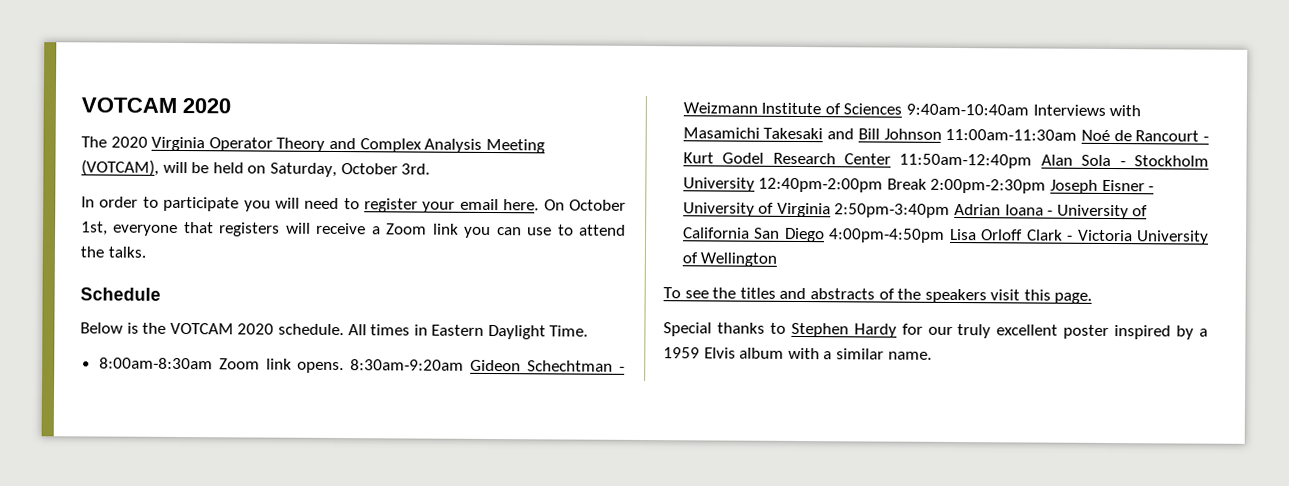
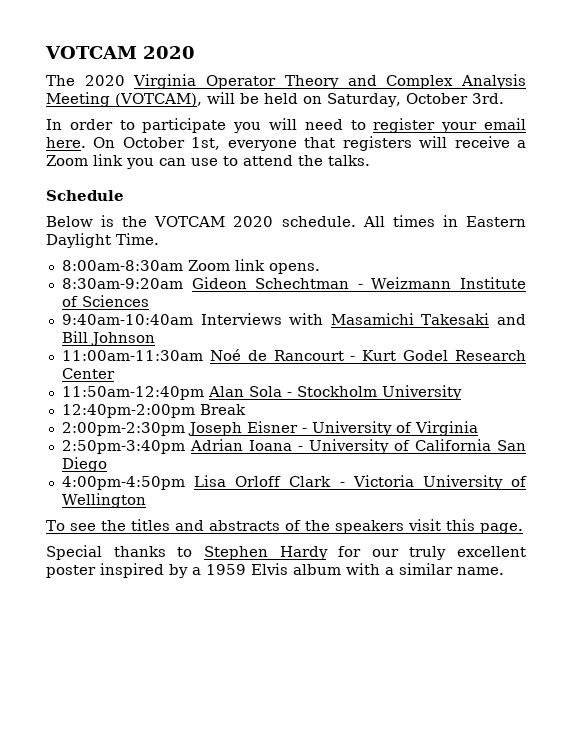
- 8:00am-8:30am Zoom link opens. 8:30am-9:20am Gideon Schechtman - Weizmann Institute of Sciences 9:40am-10:40am Interviews with Masamichi Takesaki and Bill Johnson 11:00am-11:30am Noé de Rancourt - Kurt Godel Research Center 11:50am-12:40pm Alan Sola - Stockholm University 12:40pm-2:00pm Break 2:00pm-2:30pm Joseph Eisner - University of Virginia 2:50pm-3:40pm Adrian Ioana - University of California San Diego 4:00pm-4:50pm Lisa Orloff Clark - Victoria University of Wellington
+ 8:00am-8:30am Zoom link opens.
+ 8:30am-9:20am Gideon Schechtman - Weizmann Institute of Sciences
+ 9:40am-10:40am Interviews with Masamichi Takesaki and Bill Johnson
+ 11:00am-11:30am Noé de Rancourt - Kurt Godel Research Center
+ 11:50am-12:40pm Alan Sola - Stockholm University
+ 12:40pm-2:00pm Break
+ 2:00pm-2:30pm Joseph Eisner - University of Virginia
+ 2:50pm-3:40pm Adrian Ioana - University of California San Diego
+ 4:00pm-4:50pm Lisa Orloff Clark - Victoria University of Wellington

